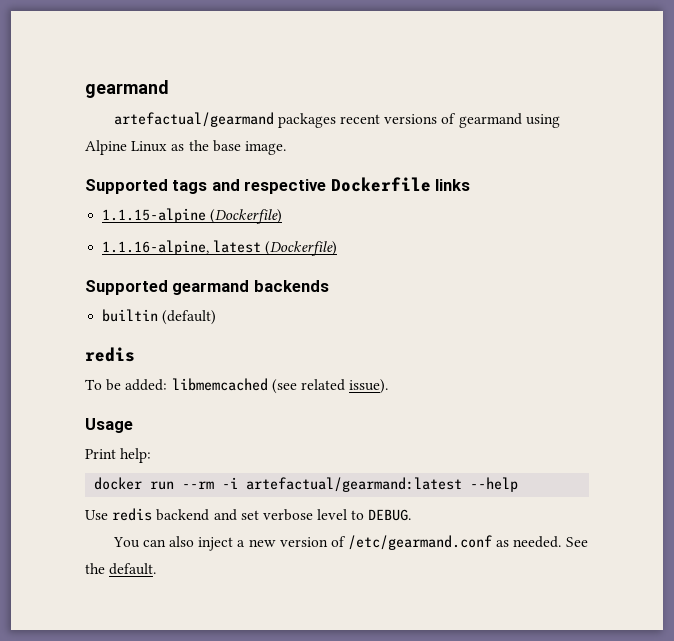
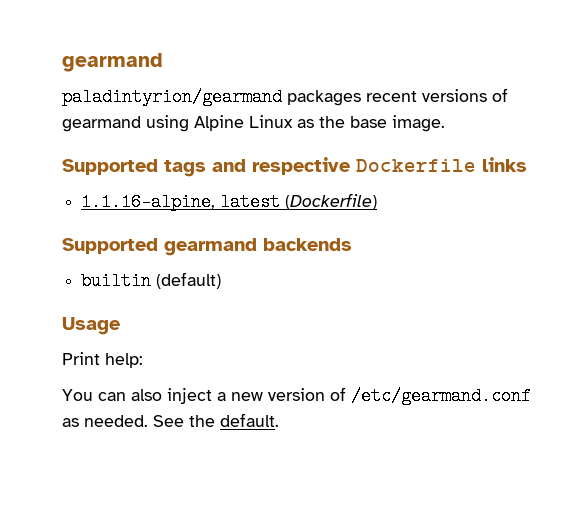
- artefactual/gearmand packages recent versions of gearmand using Alpine Linux as the base image.
+ paladintyrion/gearmand packages recent versions of gearmand using Alpine Linux as the base image.
- 1.1.15-alpine (Dockerfile)
  builtin (default)
- redis
- To be added: libmemcached (see related issue).
  Usage
  Print help:
- docker run --rm -i artefactual/gearmand:latest --help
- Use redis backend and set verbose level to DEBUG.

